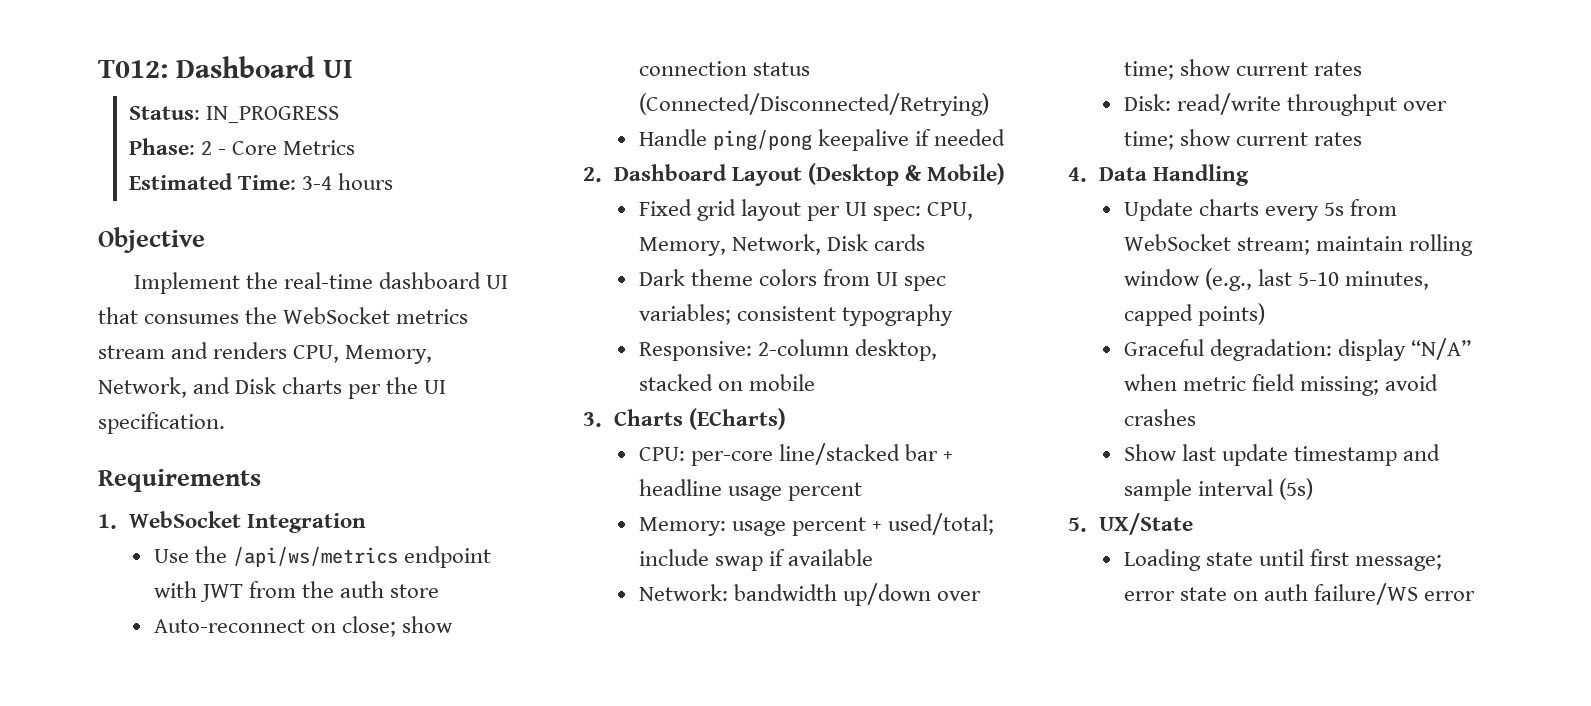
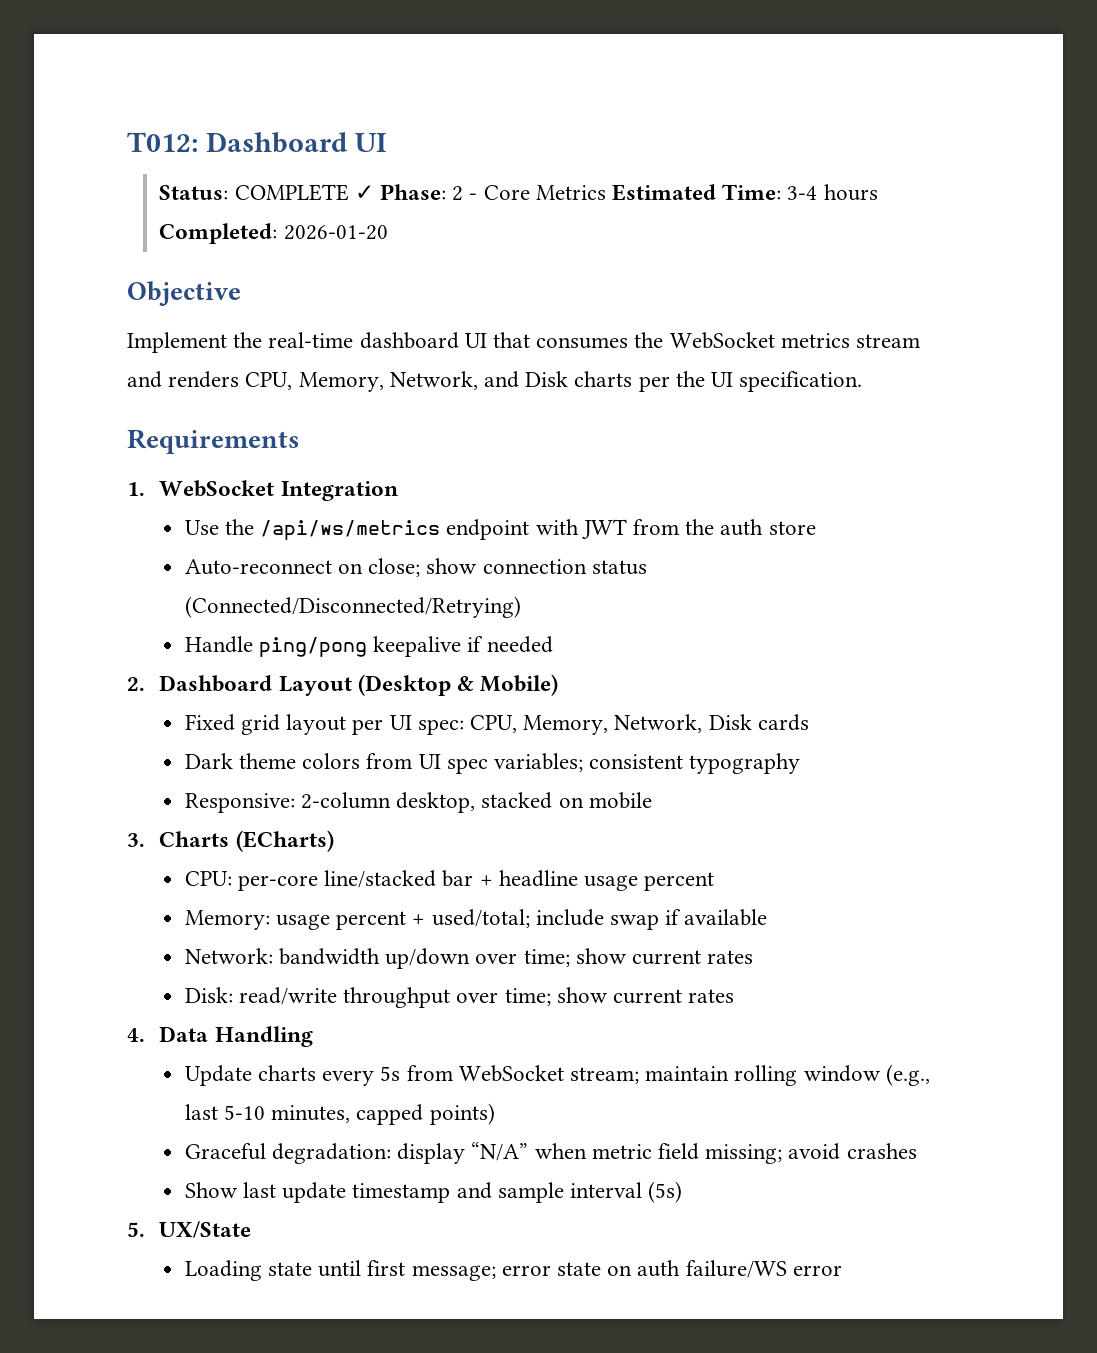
- Status: IN_PROGRESS
- Phase: 2 - Core Metrics
- Estimated Time: 3-4 hours
+ Status: COMPLETE ✓ Phase: 2 - Core Metrics Estimated Time: 3-4 hours Completed: 2026-01-20

